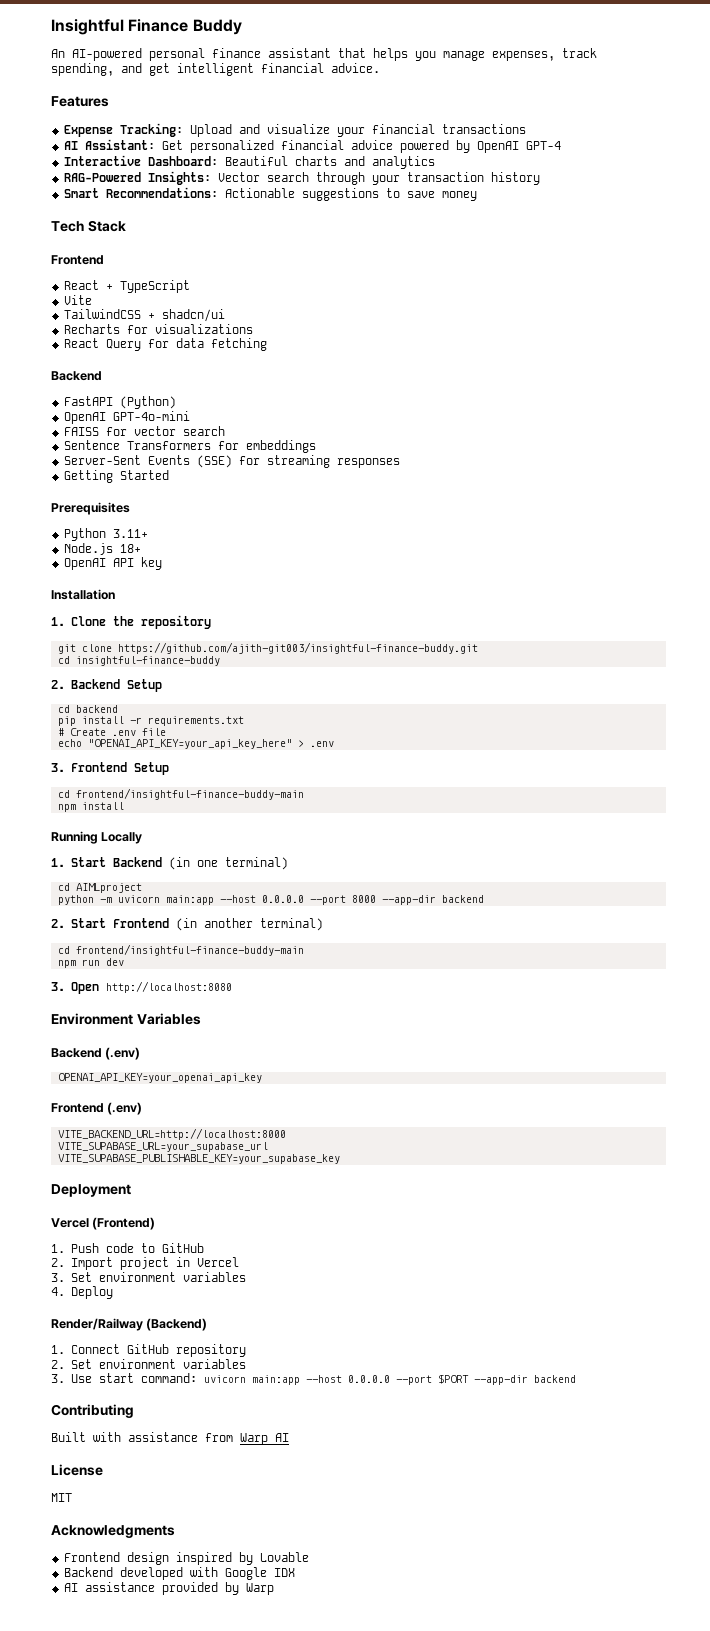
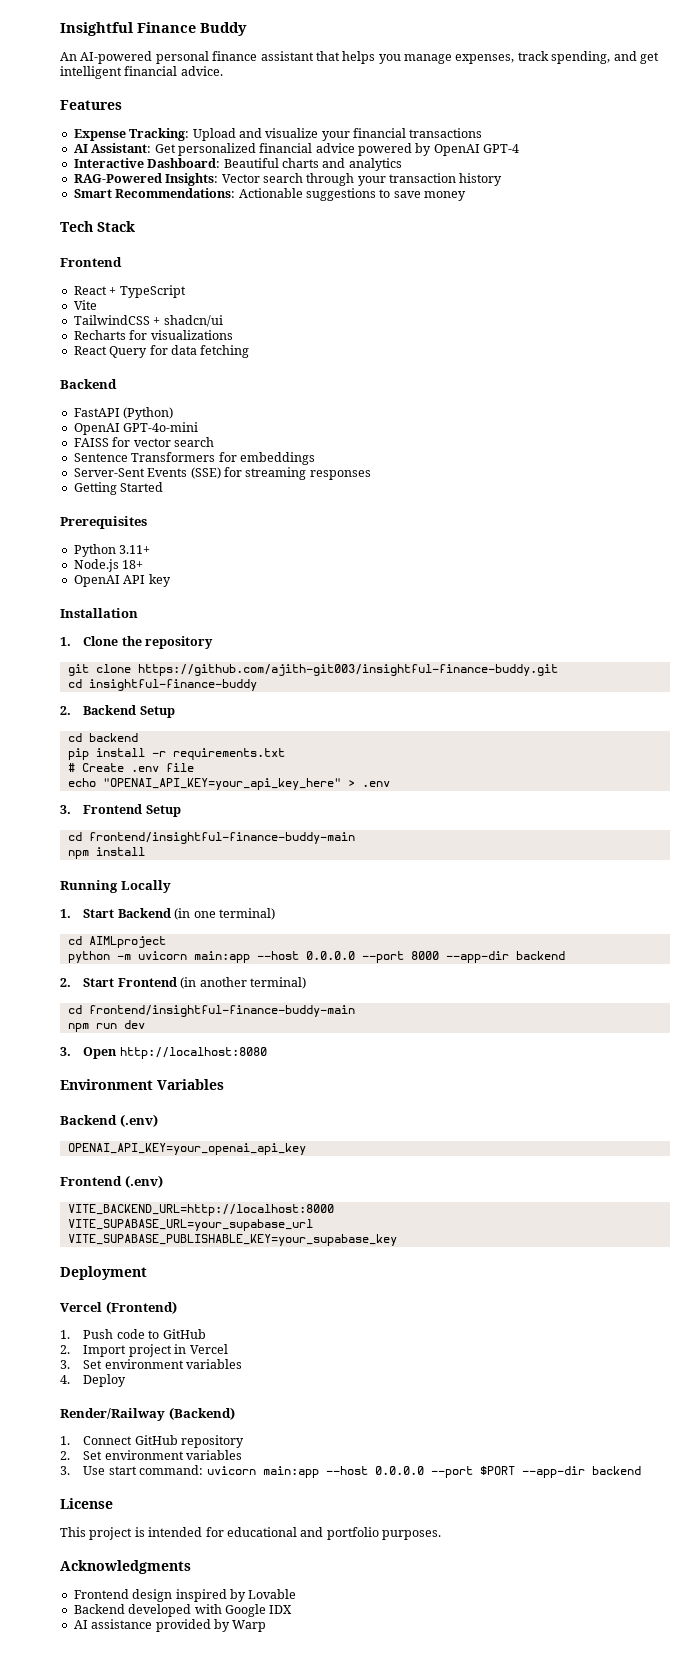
- Contributing
- Built with assistance from Warp AI
  License
- MIT
+ This project is intended for educational and portfolio purposes.

